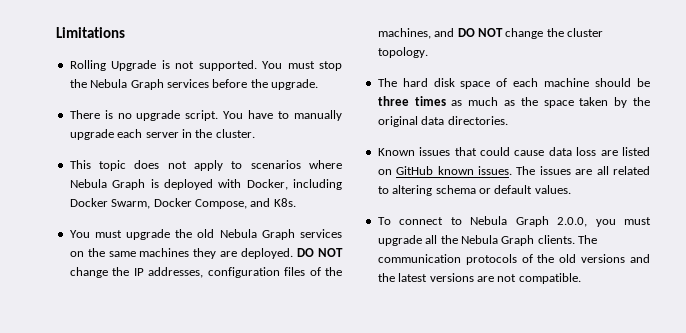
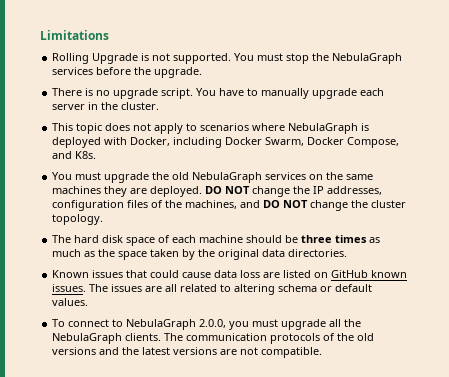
- You must stop the Nebula Graph services before the upgrade.
+ You must stop the NebulaGraph services before the upgrade.
- This topic does not apply to scenarios where Nebula Graph is deployed with Docker, including Docker Swarm, Docker Compose, and K8s.
+ This topic does not apply to scenarios where NebulaGraph is deployed with Docker, including Docker Swarm, Docker Compose, and K8s.
- You must upgrade the old Nebula Graph services on the same machines they are deployed.
+ You must upgrade the old NebulaGraph services on the same machines they are deployed.
- To connect to Nebula Graph 2.0.0, you must upgrade all the Nebula Graph clients.
+ To connect to NebulaGraph 2.0.0, you must upgrade all the NebulaGraph clients.

